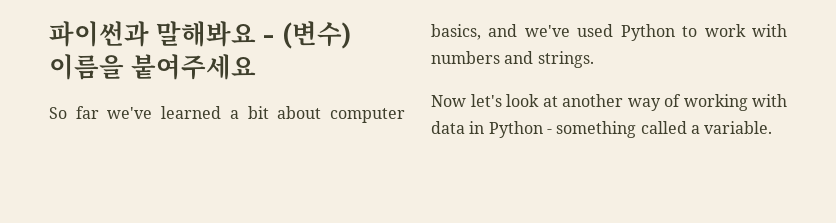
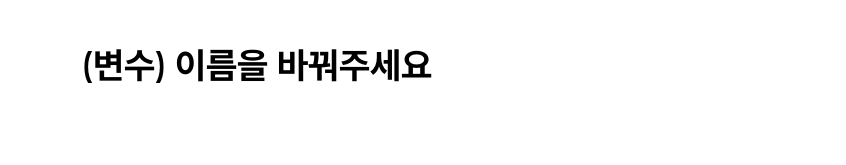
- 파이썬과 말해봐요 - (변수) 이름을 붙여주세요
- So far we've learned a bit about computer basics, and we've used Python to work with numbers and strings.
- Now let's look at another way of working with data in Python - something called a variable.
+ (변수) 이름을 바꿔주세요

